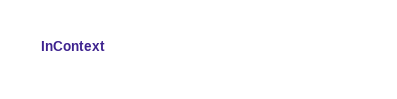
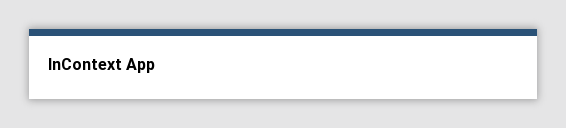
- InContext
+ InContext App

